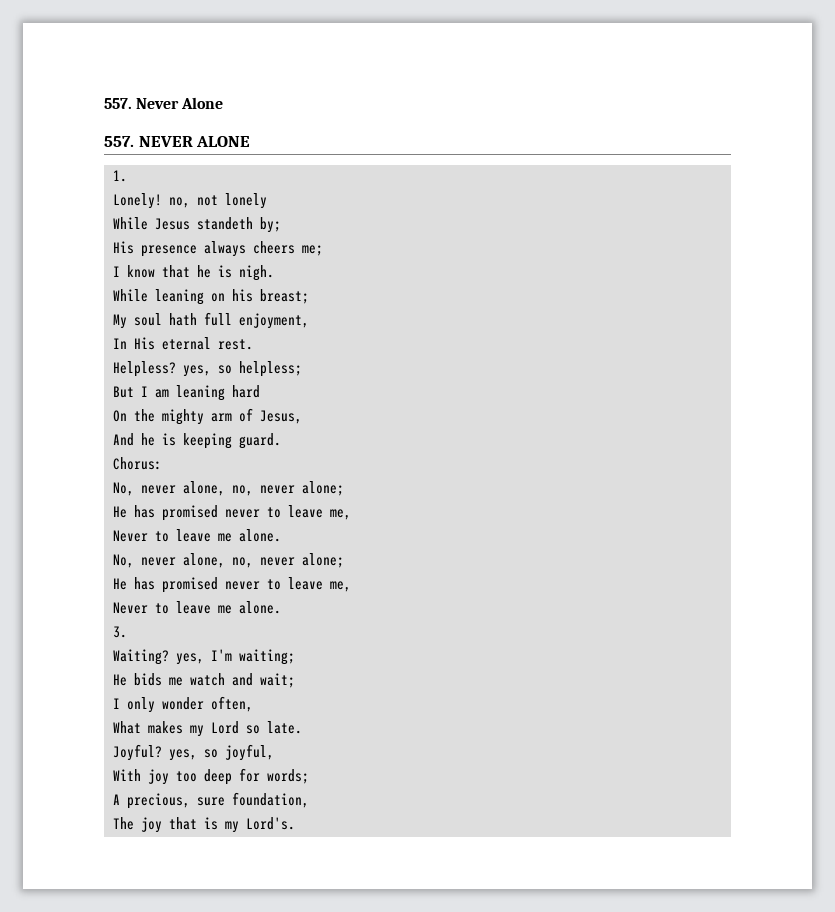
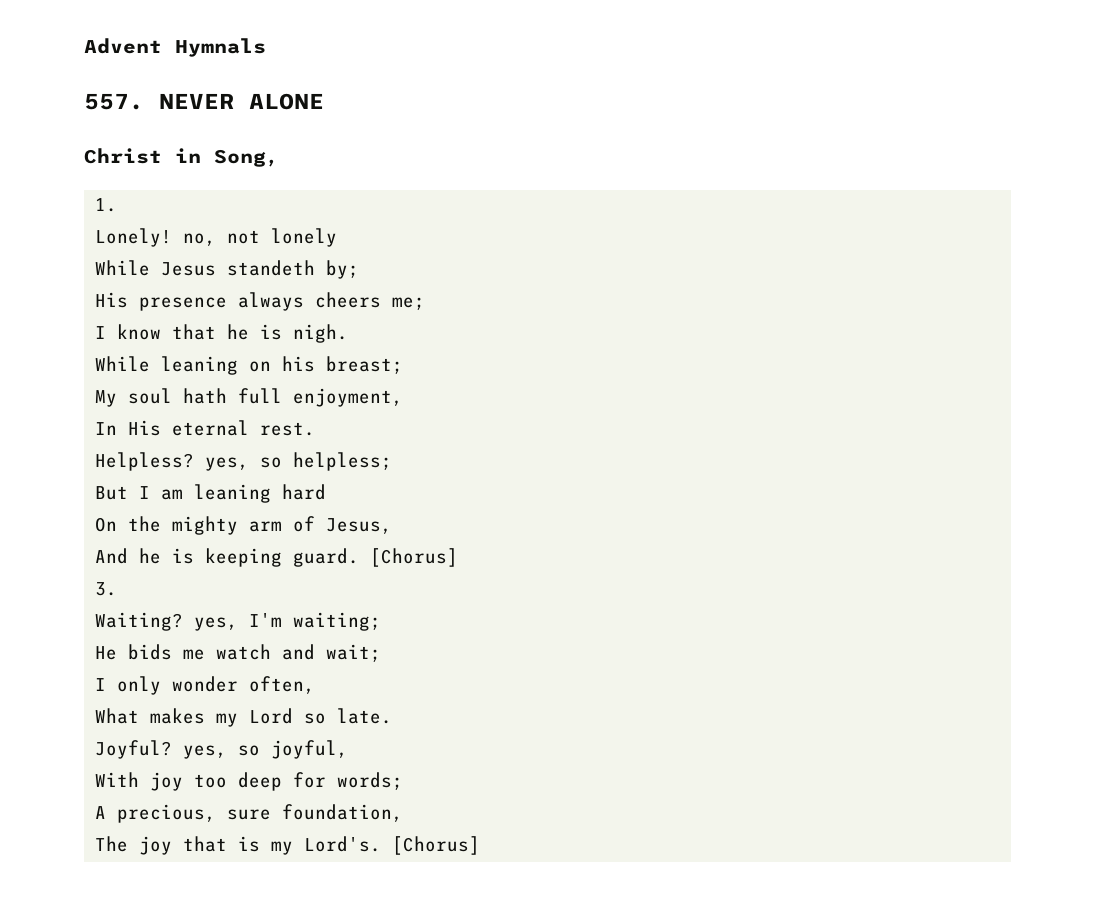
- 557. Never Alone
+ Advent Hymnals
+ Christ in Song,
- And he is keeping guard.
- Chorus:
- No, never alone, no, never alone;
- He has promised never to leave me,
- Never to leave me alone.
- No, never alone, no, never alone;
- He has promised never to leave me,
- Never to leave me alone.
+ And he is keeping guard. [Chorus]
- The joy that is my Lord's.
+ The joy that is my Lord's. [Chorus]

